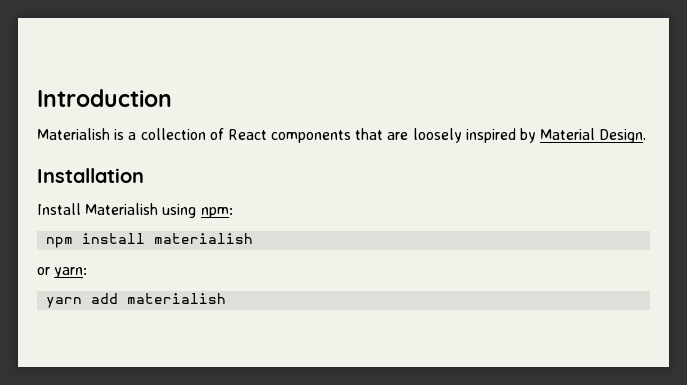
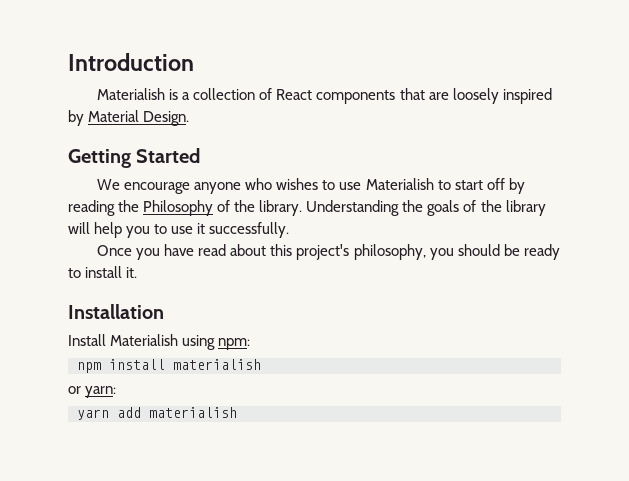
+ Getting Started
+ We encourage anyone who wishes to use Materialish to start off by reading the Philosophy of the library. Understanding the goals of the library will help you to use it successfully.
+ Once you have read about this project's philosophy, you should be ready to install it.

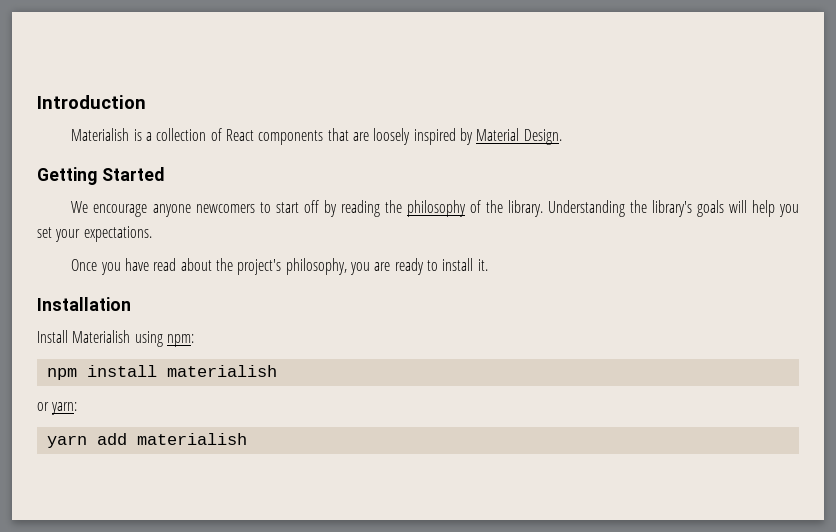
- We encourage anyone who wishes to use Materialish to start off by reading the Philosophy of the library.
+ We encourage anyone newcomers to start off by reading the philosophy of the library.
- Understanding the goals of the library will help you to use it successfully.
+ Understanding the library's goals will help you set your expectations.
- Once you have read about this project's philosophy, you should be ready to install it.
+ Once you have read about the project's philosophy, you are ready to install it.

